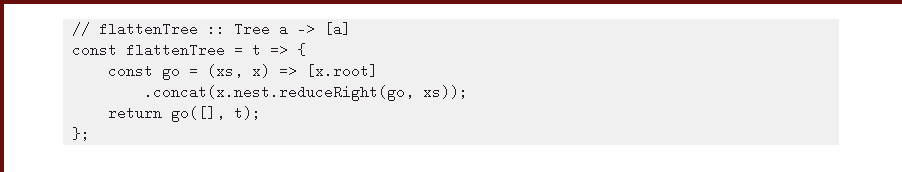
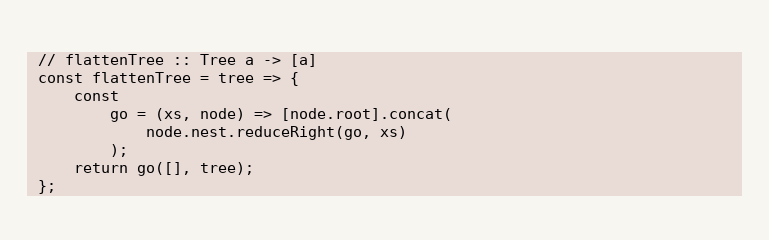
- const flattenTree = t => {
- const go = (xs, x) => [x.root]
- .concat(x.nest.reduceRight(go, xs));
+ const flattenTree = tree => {
+ const
+ go = (xs, node) => [node.root].concat(
+ node.nest.reduceRight(go, xs)
+ );
- return go([], t);
+ return go([], tree);

